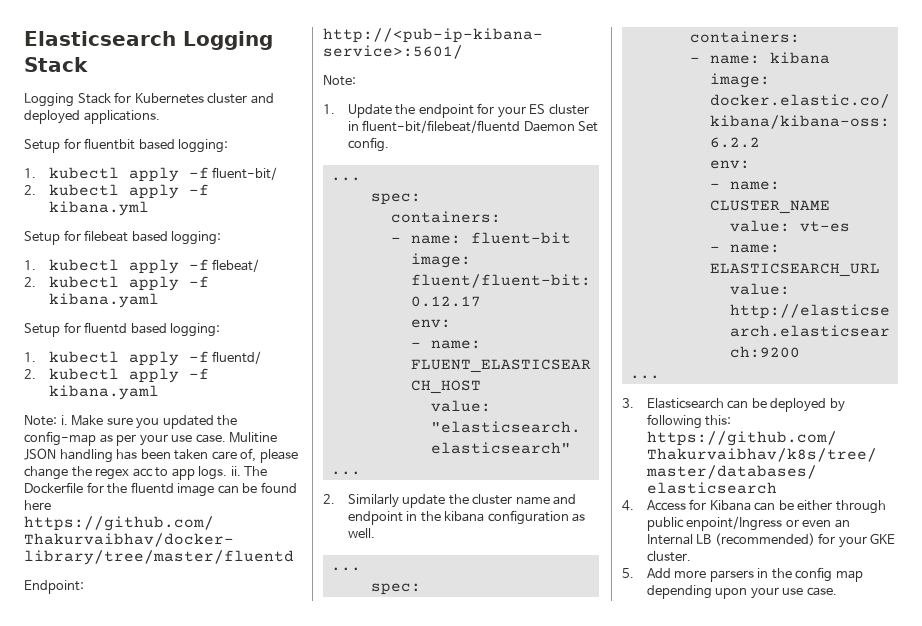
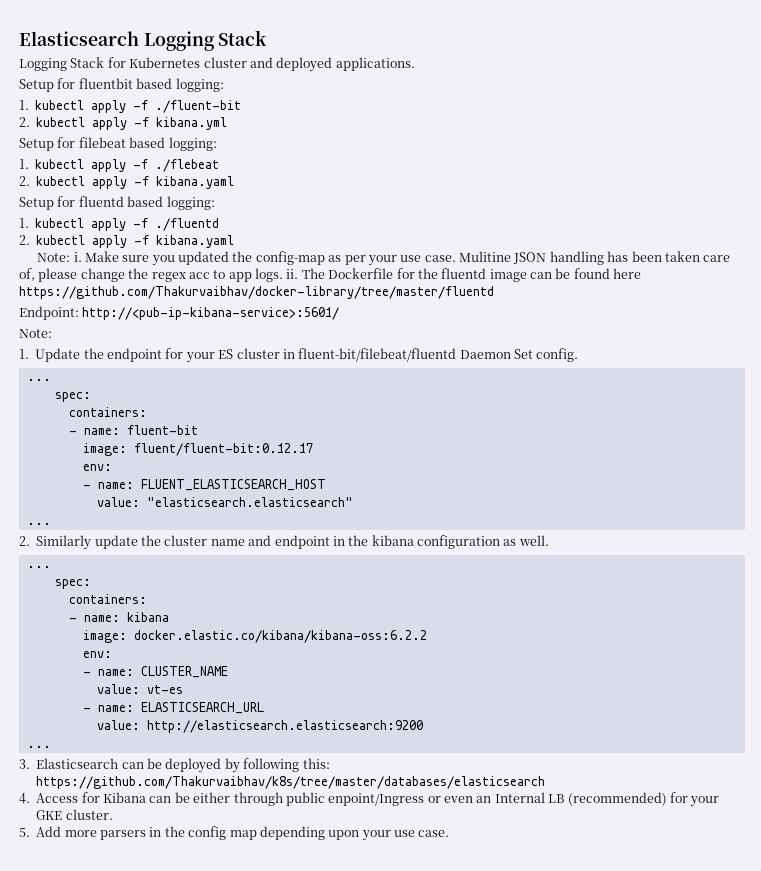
- 1. kubectl apply -f fluent-bit/
+ 1. kubectl apply -f ./fluent-bit
- 1. kubectl apply -f flebeat/
+ 1. kubectl apply -f ./flebeat
- 1. kubectl apply -f fluentd/
+ 1. kubectl apply -f ./fluentd

